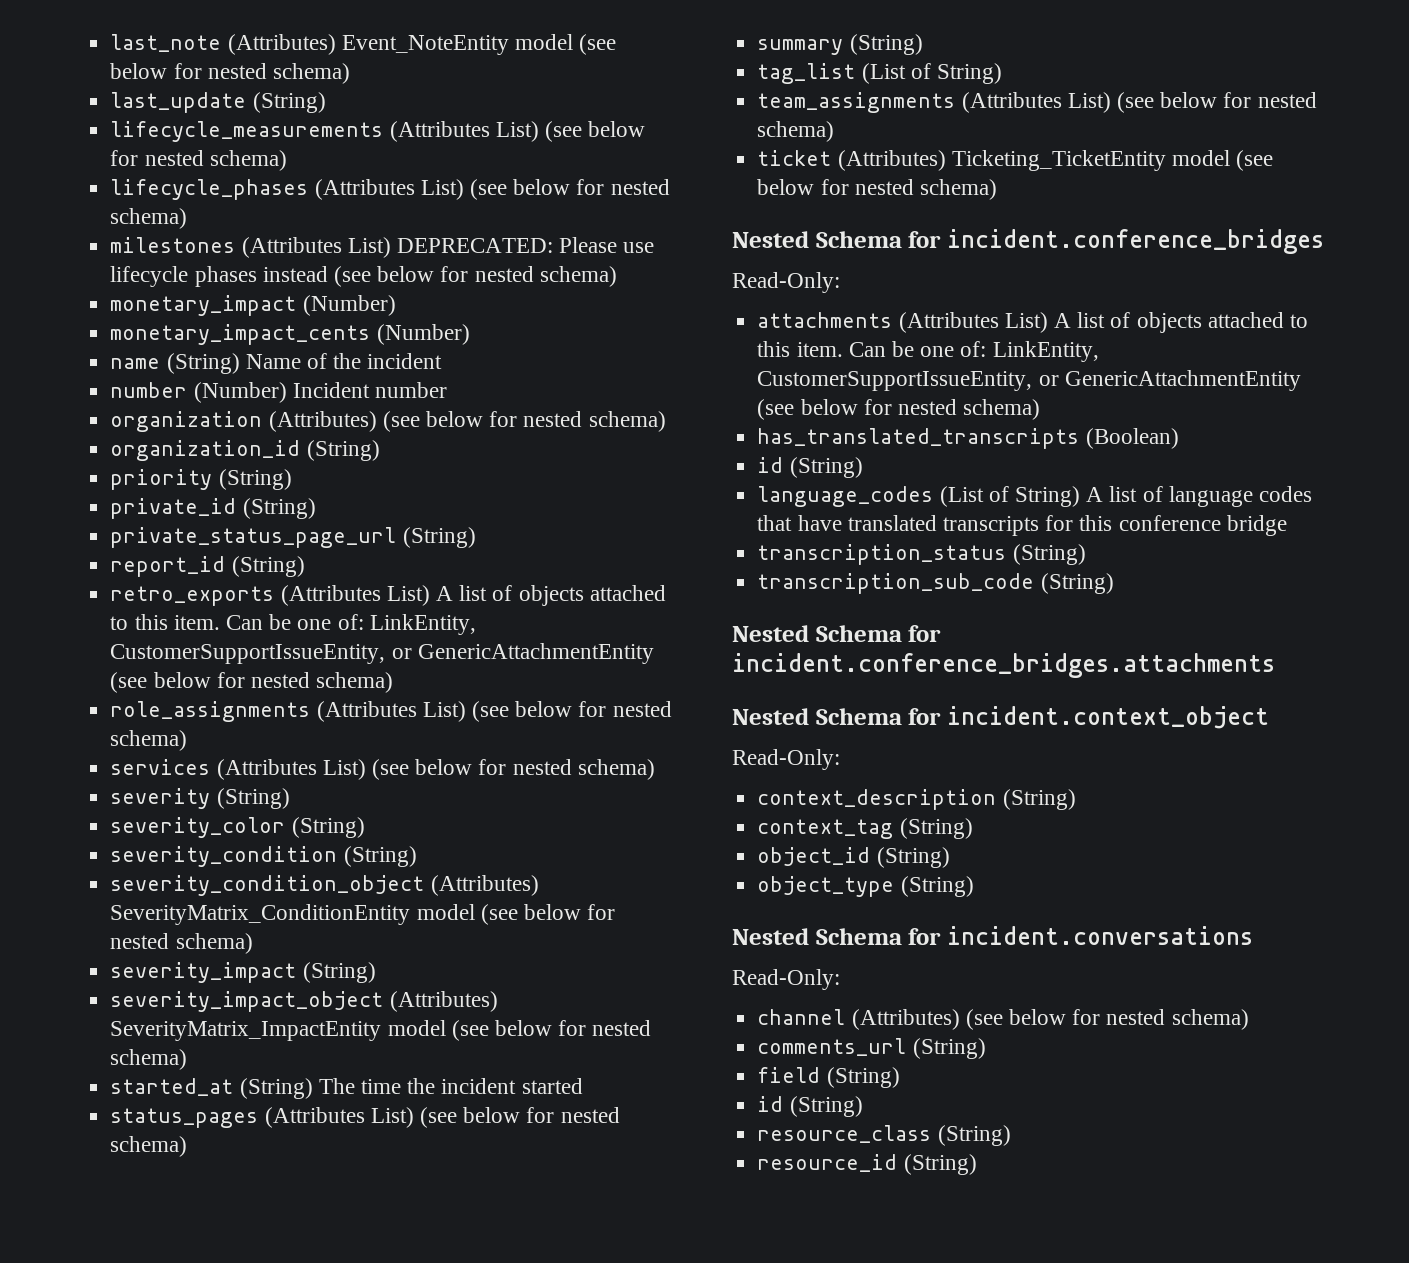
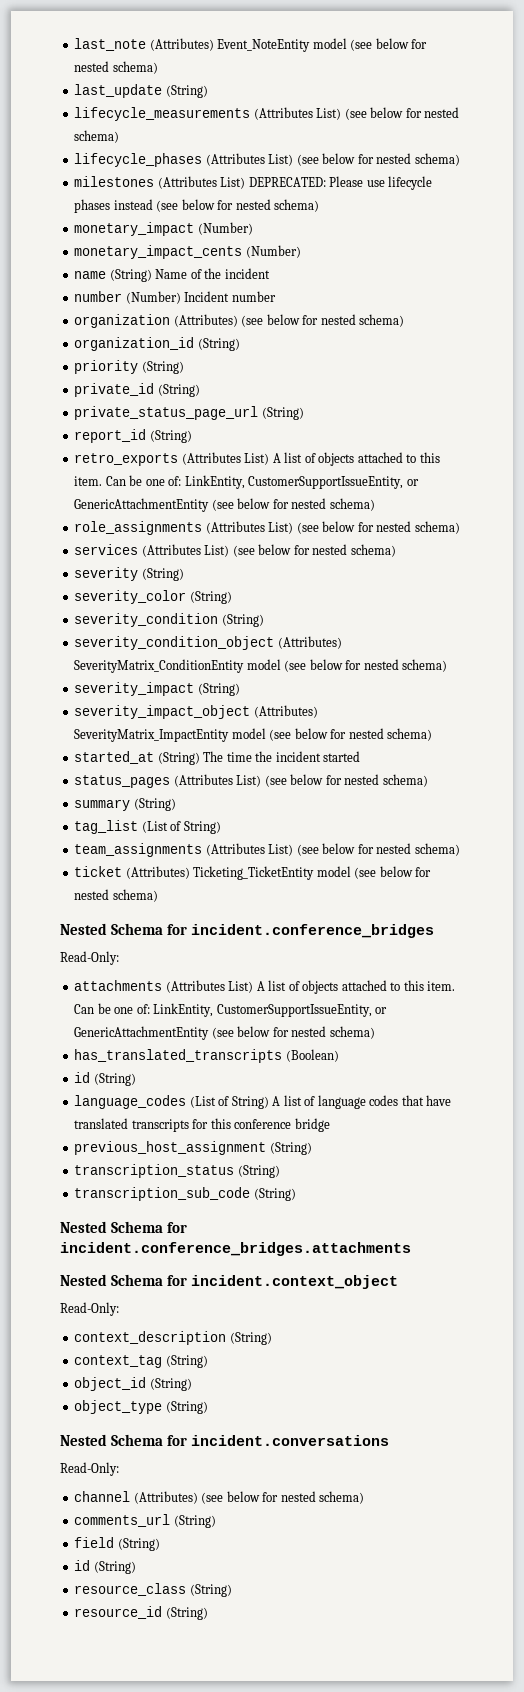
+ previous_host_assignment (String)

